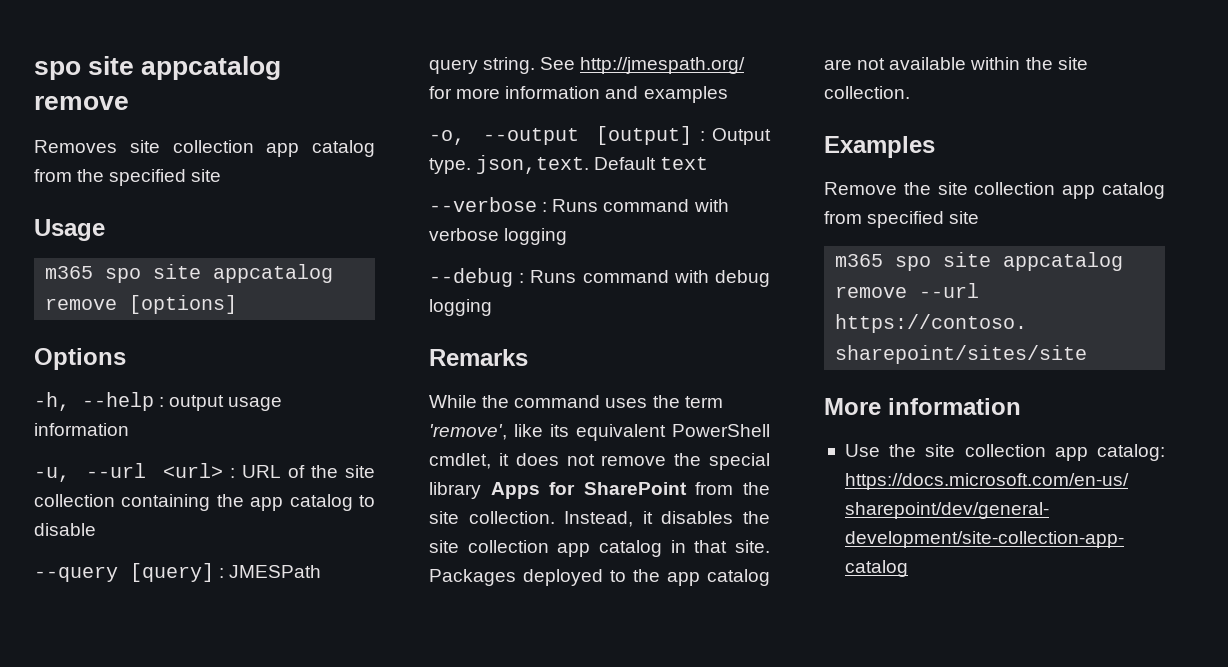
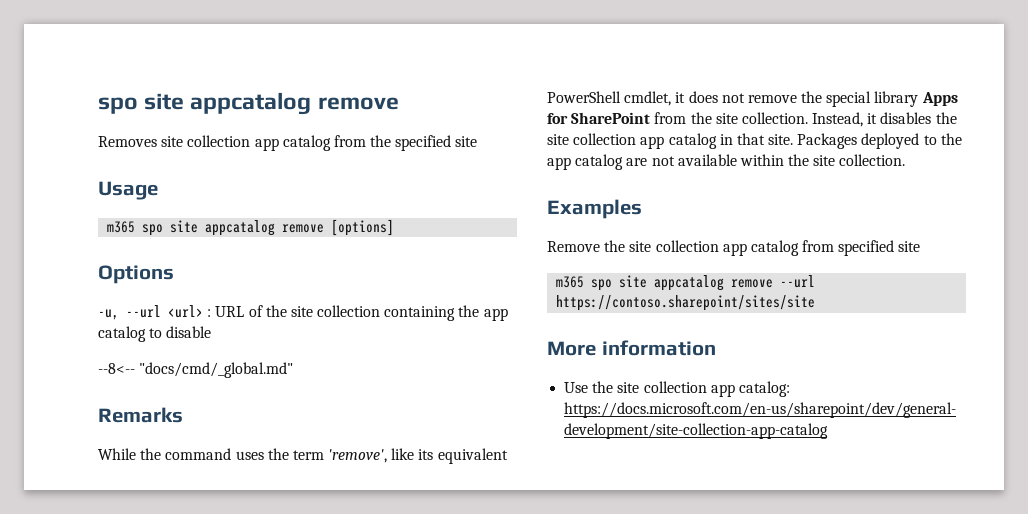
- -h, --help : output usage information
- --query [query] : JMESPath query string. See http://jmespath.org/ for more information and examples
- -o, --output [output] : Output type. json,text. Default text
- --verbose : Runs command with verbose logging
- --debug : Runs command with debug logging
+ --8<-- "docs/cmd/_global.md"

